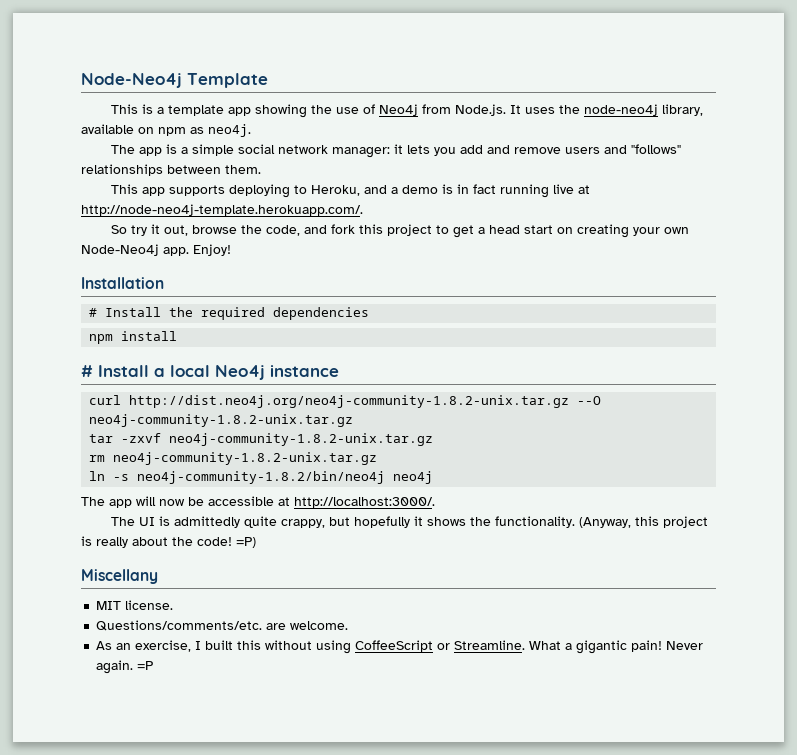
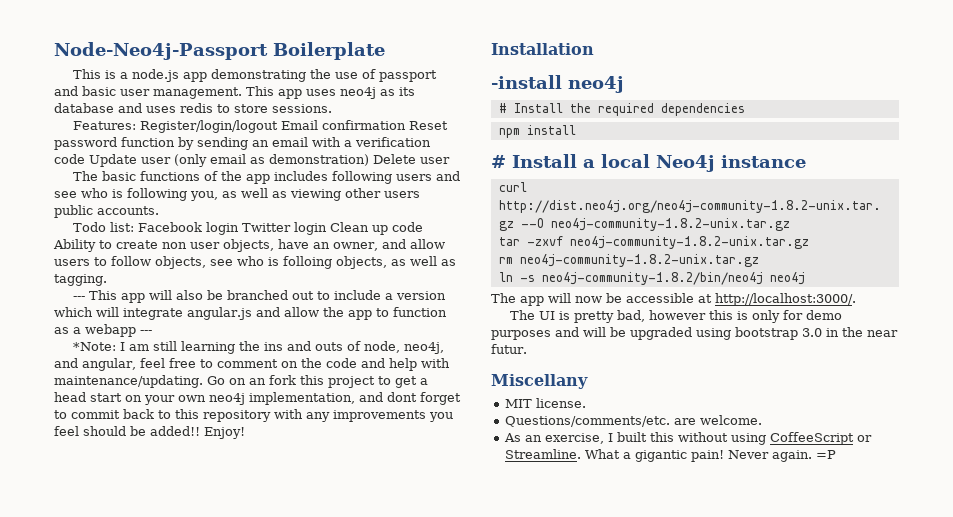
- Node-Neo4j Template
+ Node-Neo4j-Passport Boilerplate
- This is a template app showing the use of Neo4j from Node.js. It uses the node-neo4j library, available on npm as neo4j.
- The app is a simple social network manager: it lets you add and remove users and "follows" relationships between them.
- This app supports deploying to Heroku, and a demo is in fact running live at http://node-neo4j-template.herokuapp.com/.
- So try it out, browse the code, and fork this project to get a head start on creating your own Node-Neo4j app.
+ This is a node.js app demonstrating the use of passport and basic user management. This app uses neo4j as its database and uses redis to store sessions.
+ Features: Register/login/logout Email confirmation Reset password function by sending an email with a verification code Update user (only email as demonstration) Delete user
+ The basic functions of the app includes following users and see who is following you, as well as viewing other users public accounts.
+ Todo list: Facebook login Twitter login Clean up code Ability to create non user objects, have an owner, and allow users to follow objects, see who is folloing objects, as well as tagging.
+ --- This app will also be branched out to include a version which will integrate angular.js and allow the app to function as a webapp ---
+ *Note: I am still learning the ins and outs of node, neo4j, and angular, feel free to comment on the code and help with maintenance/updating. Go on an fork this project to get a head start on your own neo4j implementation, and dont forget to commit back to this repository with any improvements you feel should be added!!
+ -install neo4j
- The UI is admittedly quite crappy, but hopefully it shows the functionality. (Anyway, this project is really about the code! =P)
+ The UI is pretty bad, however this is only for demo purposes and will be upgraded using bootstrap 3.0 in the near futur.

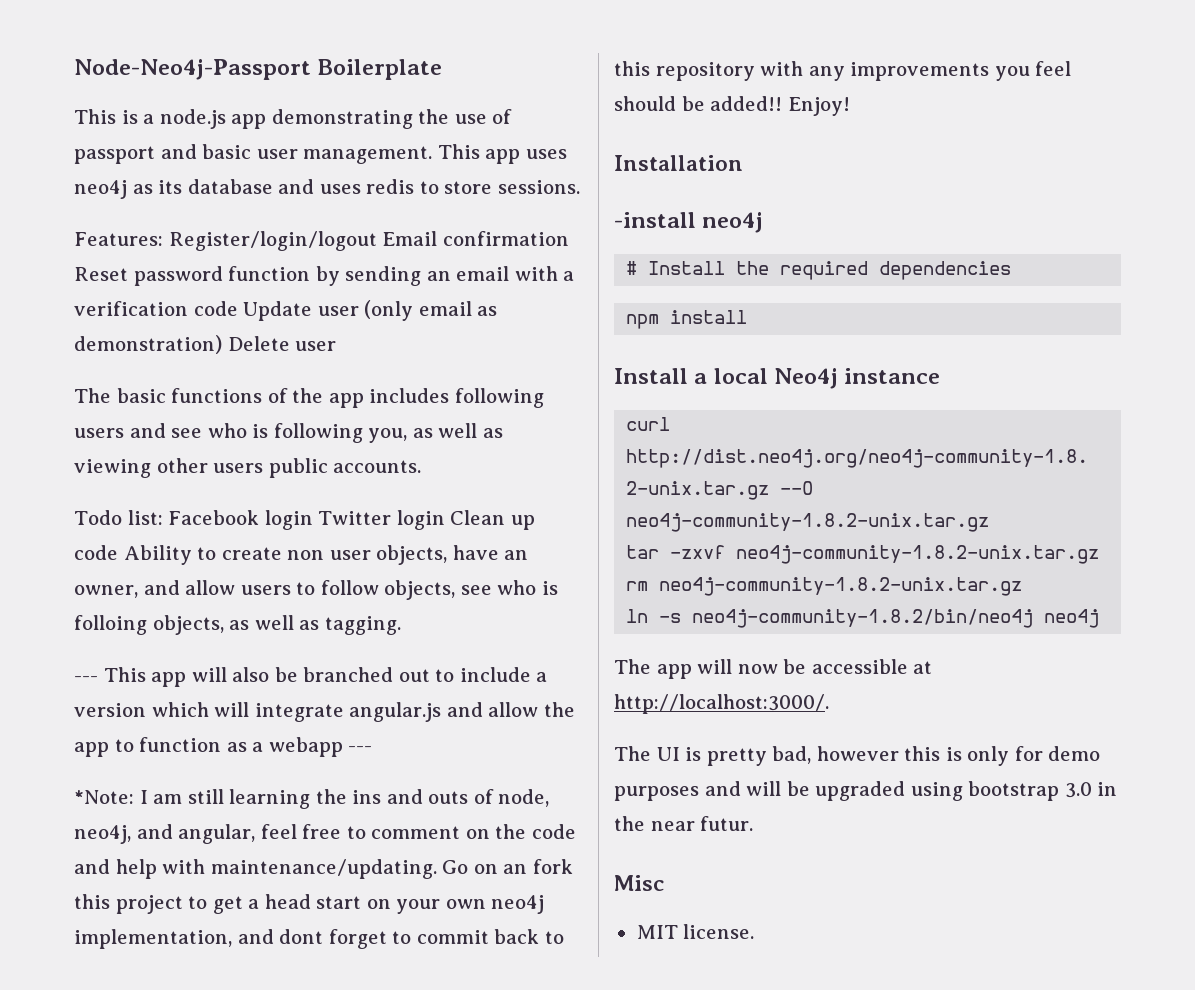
- # Install a local Neo4j instance
+ Install a local Neo4j instance
- Miscellany
+ Misc
- Questions/comments/etc. are welcome.
- As an exercise, I built this without using CoffeeScript or Streamline. What a gigantic pain! Never again. =P

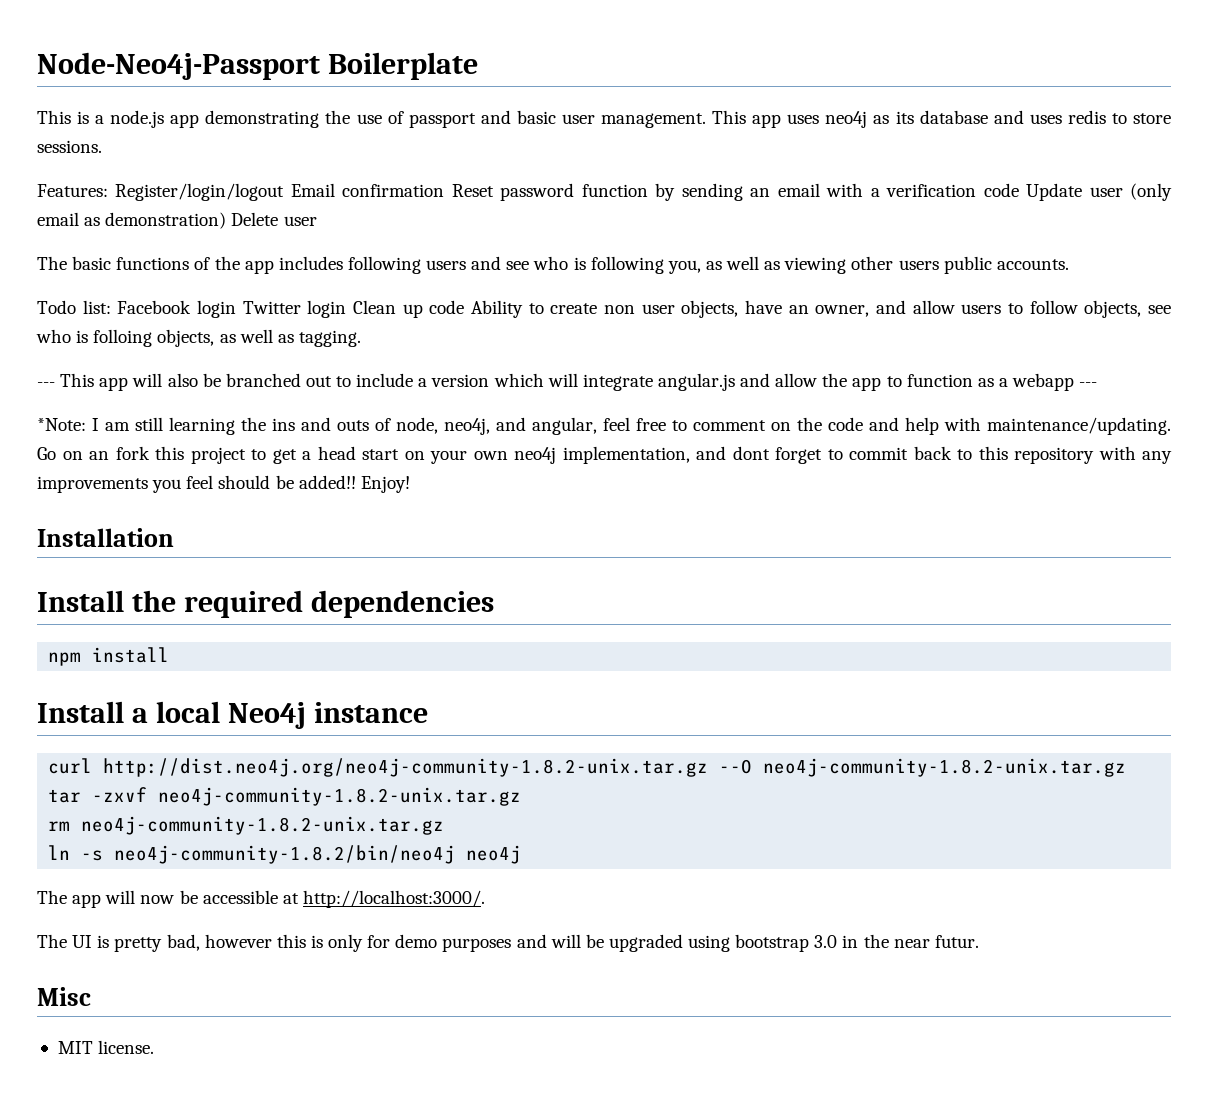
- -install neo4j
- # Install the required dependencies
+ Install the required dependencies

